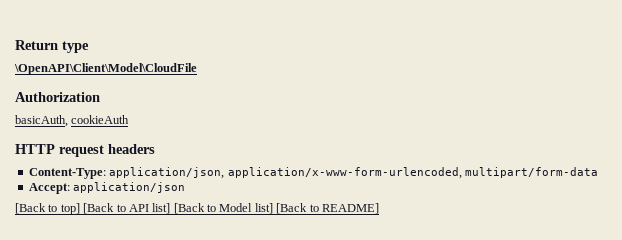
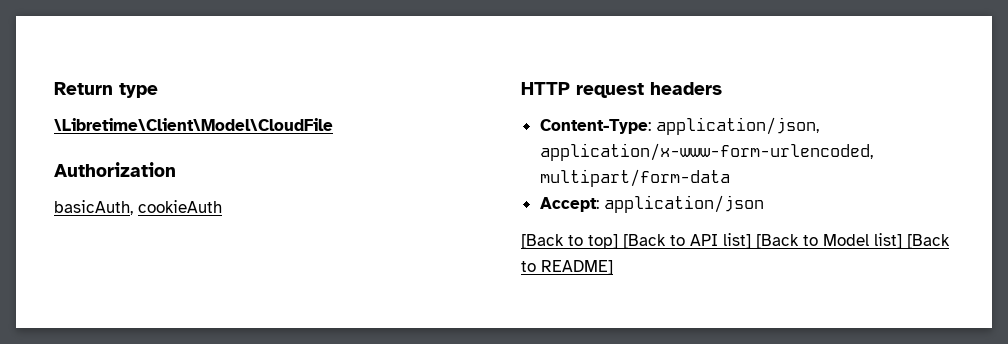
- \OpenAPI\Client\Model\CloudFile
+ \Libretime\Client\Model\CloudFile

